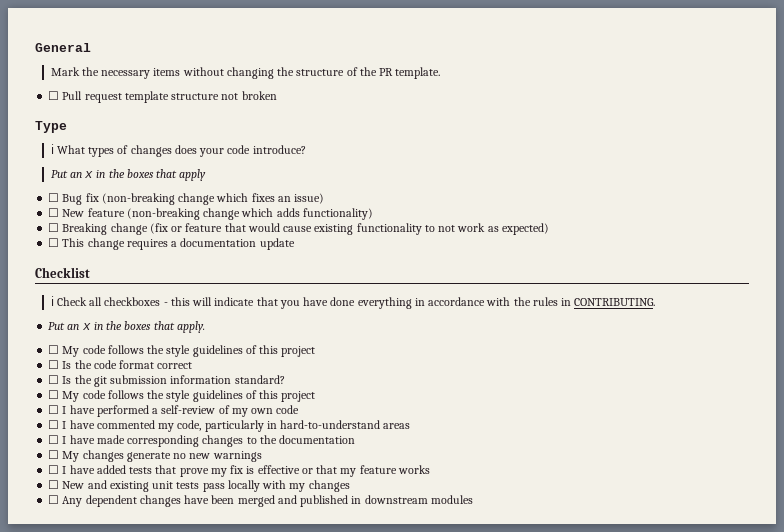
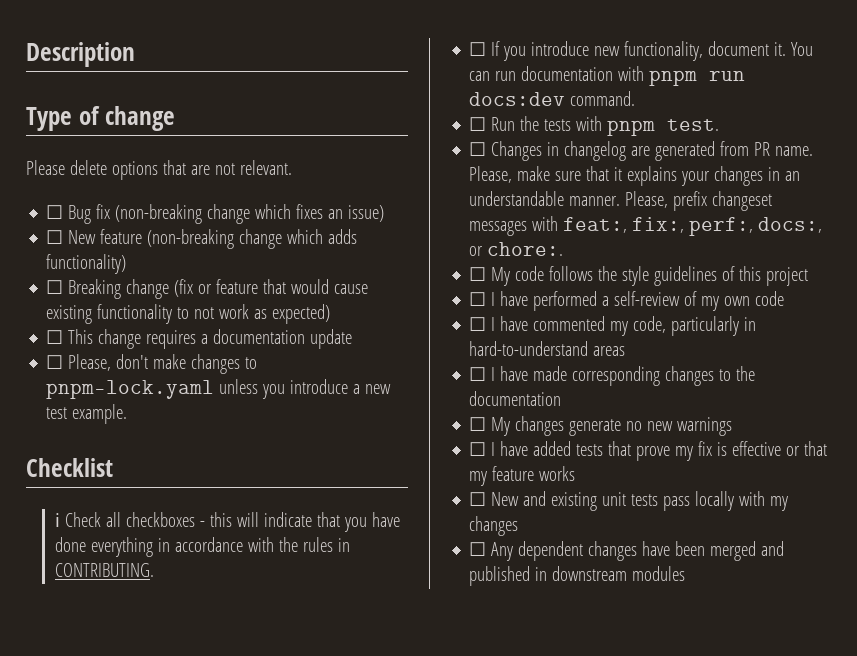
- General
- Mark the necessary items without changing the structure of the PR template.
- ☐ Pull request template structure not broken
- Type
- ℹ What types of changes does your code introduce?
- Put an x in the boxes that apply
+ Description
+ Type of change
+ Please delete options that are not relevant.
+ ☐ Please, don't make changes to pnpm-lock.yaml unless you introduce a new test example.
- Put an x in the boxes that apply.
- ☐ My code follows the style guidelines of this project
- ☐ Is the code format correct
- ☐ Is the git submission information standard?
+ ☐ If you introduce new functionality, document it. You can run documentation with pnpm run docs:dev command.
+ ☐ Run the tests with pnpm test.
+ ☐ Changes in changelog are generated from PR name. Please, make sure that it explains your changes in an understandable manner. Please, prefix changeset messages with feat:, fix:, perf:, docs:, or chore:.

